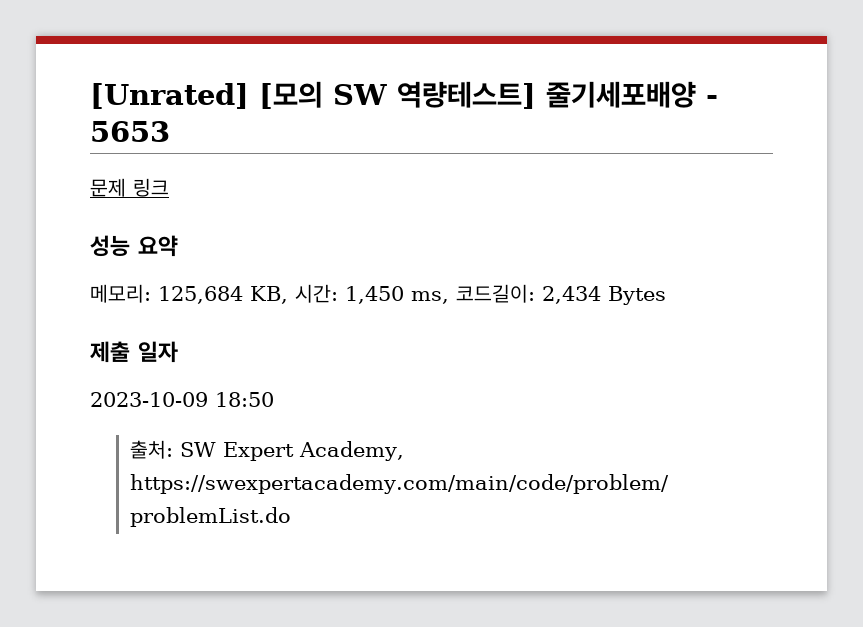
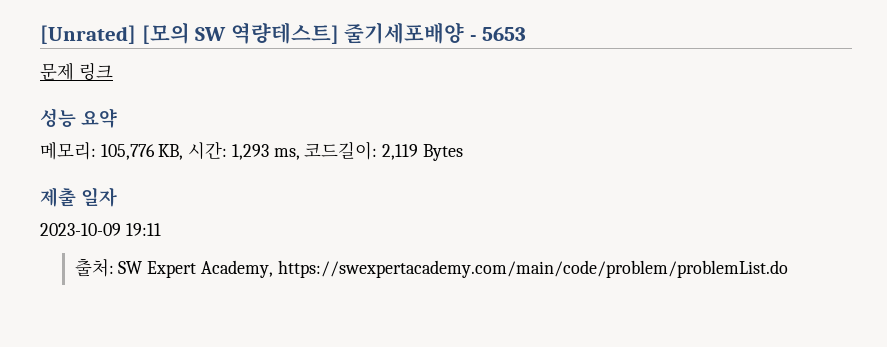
- 메모리: 125,684 KB, 시간: 1,450 ms, 코드길이: 2,434 Bytes
+ 메모리: 105,776 KB, 시간: 1,293 ms, 코드길이: 2,119 Bytes
- 2023-10-09 18:50
+ 2023-10-09 19:11

